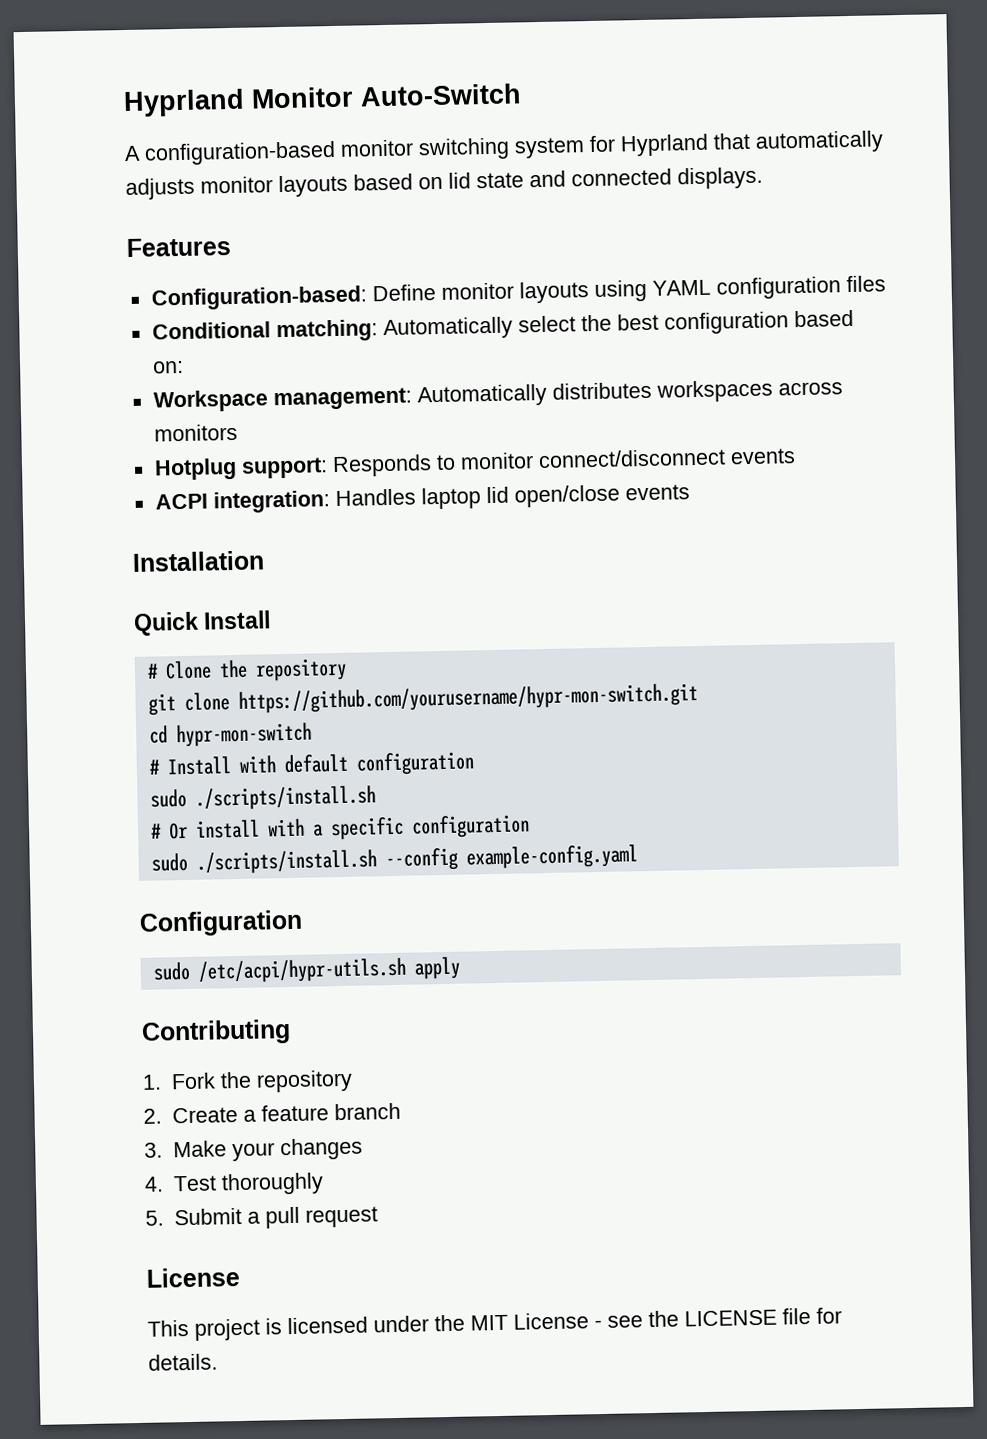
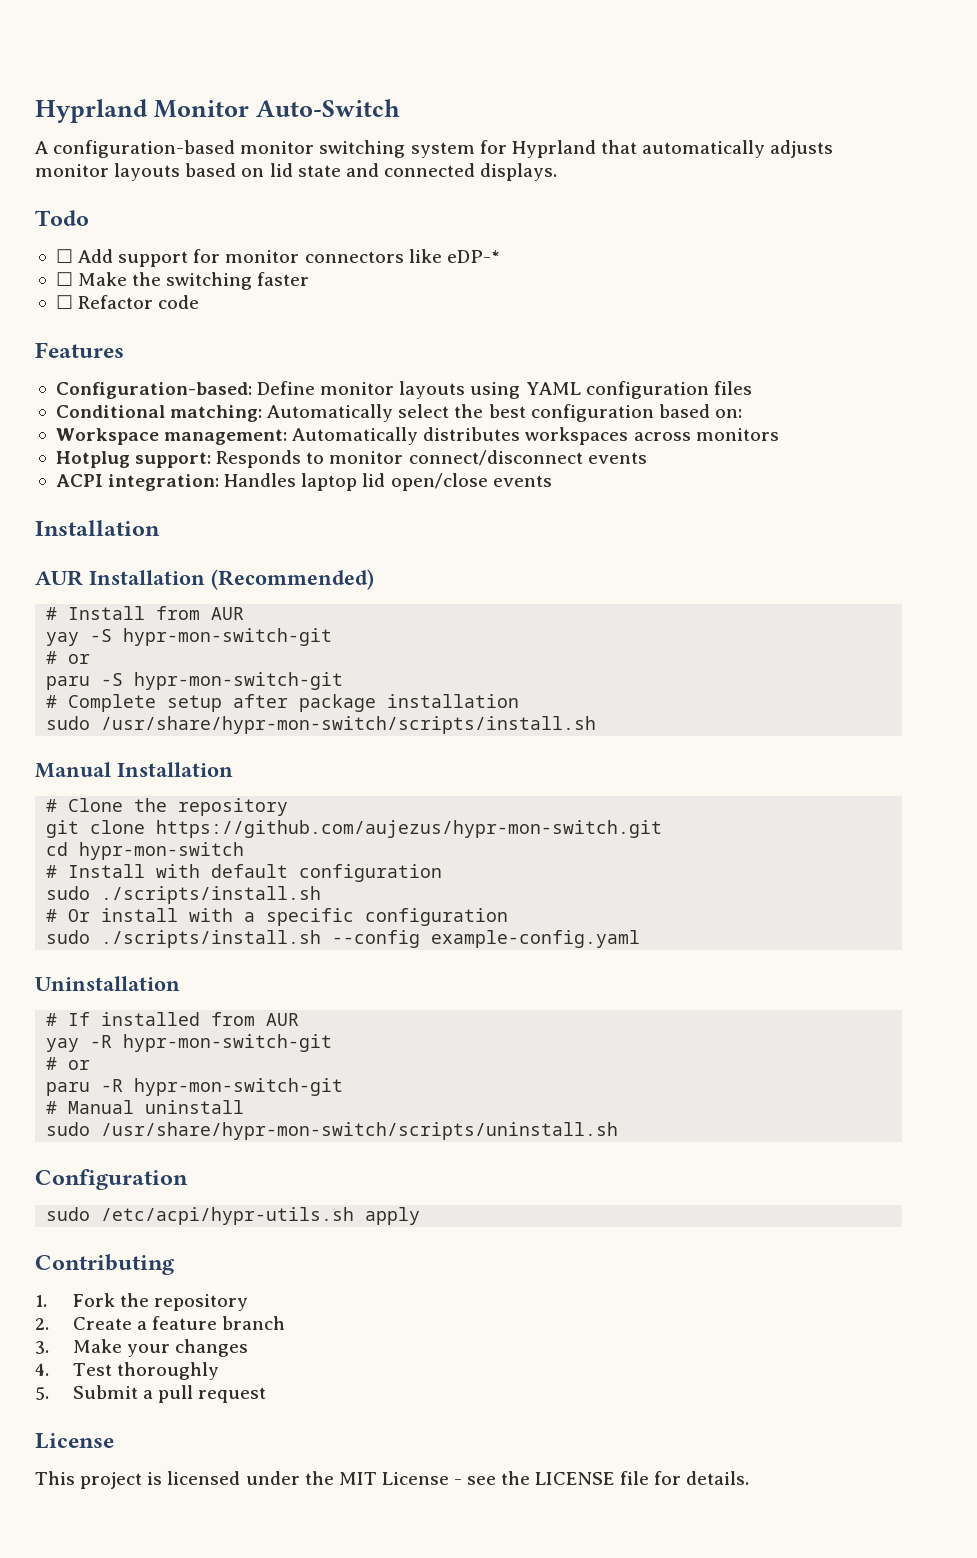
+ Todo
+ ☐ Add support for monitor connectors like eDP-*
+ ☐ Make the switching faster
+ ☐ Refactor code
- Quick Install
+ AUR Installation (Recommended)
+ # Install from AUR
+ yay -S hypr-mon-switch-git
+ # or
+ paru -S hypr-mon-switch-git
+ # Complete setup after package installation
+ sudo /usr/share/hypr-mon-switch/scripts/install.sh
+ Manual Installation
- git clone https://github.com/yourusername/hypr-mon-switch.git
+ git clone https://github.com/aujezus/hypr-mon-switch.git
+ Uninstallation
+ # If installed from AUR
+ yay -R hypr-mon-switch-git
+ # or
+ paru -R hypr-mon-switch-git
+ # Manual uninstall
+ sudo /usr/share/hypr-mon-switch/scripts/uninstall.sh

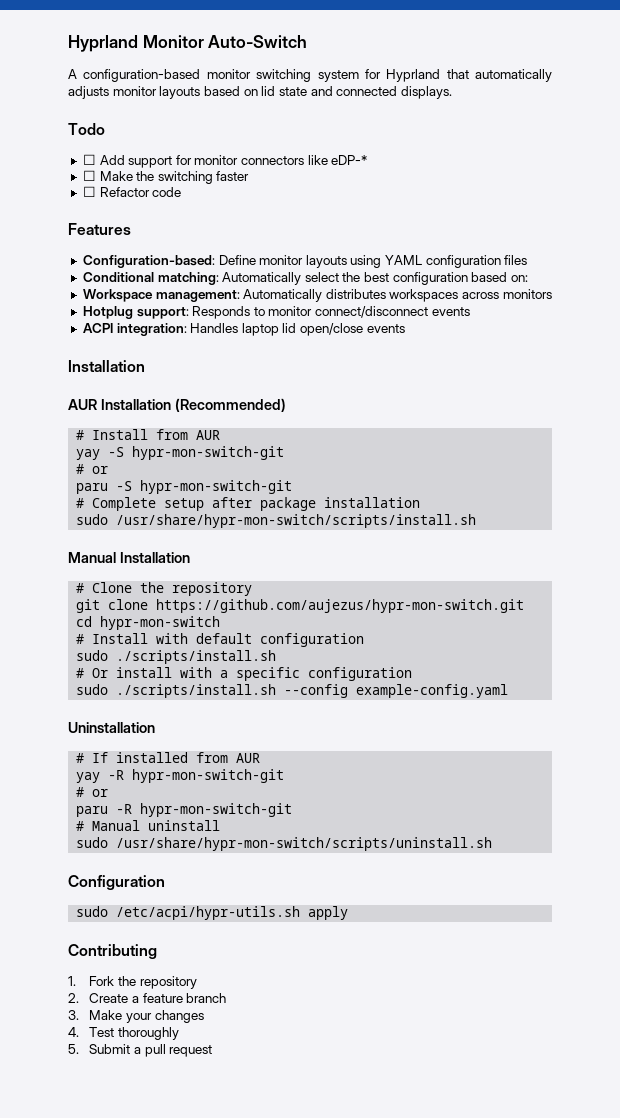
  5. Submit a pull request
- License
- This project is licensed under the MIT License - see the LICENSE file for details.

